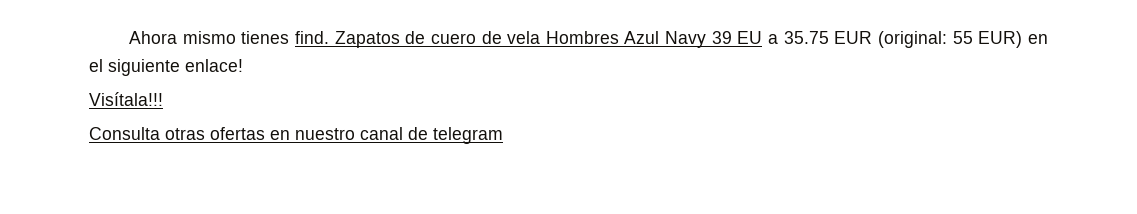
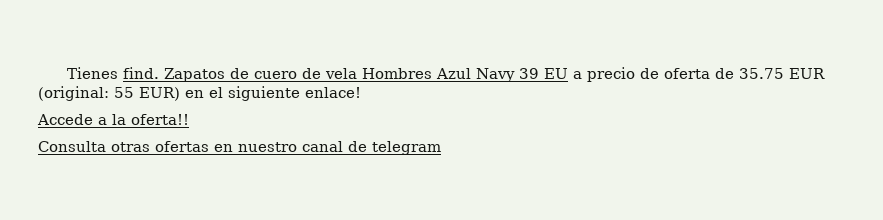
- Ahora mismo tienes find.
+ Tienes find.
- Zapatos de cuero de vela Hombres Azul Navy 39 EU a 35.75 EUR (original: 55 EUR) en el siguiente enlace!
+ Zapatos de cuero de vela Hombres Azul Navy 39 EU a precio de oferta de 35.75 EUR (original: 55 EUR) en el siguiente enlace!
- Visítala!!!
+ Accede a la oferta!!

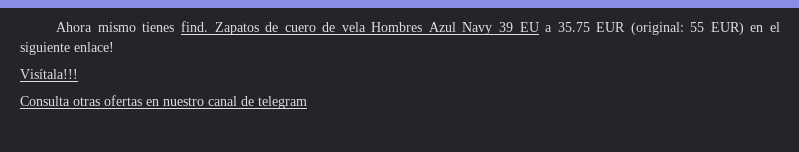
- Tienes find.
+ Ahora mismo tienes find.
- Zapatos de cuero de vela Hombres Azul Navy 39 EU a precio de oferta de 35.75 EUR (original: 55 EUR) en el siguiente enlace!
+ Zapatos de cuero de vela Hombres Azul Navy 39 EU a 35.75 EUR (original: 55 EUR) en el siguiente enlace!
- Accede a la oferta!!
+ Visítala!!!

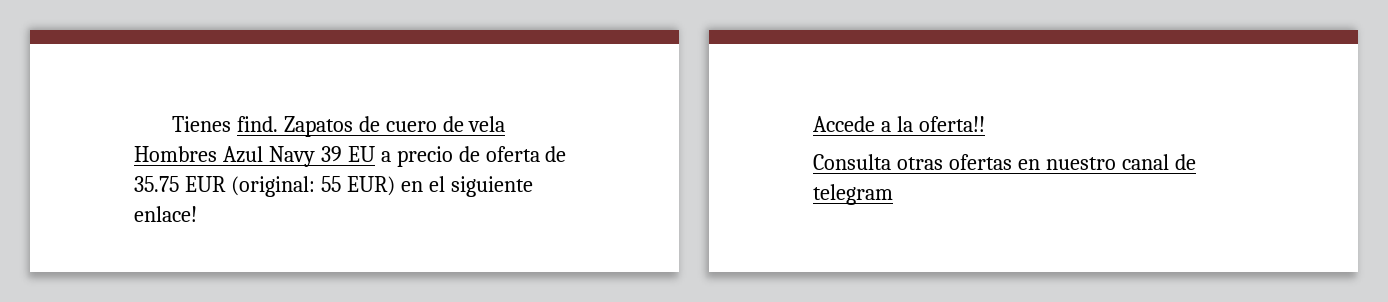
- Ahora mismo tienes find.
+ Tienes find.
- Zapatos de cuero de vela Hombres Azul Navy 39 EU a 35.75 EUR (original: 55 EUR) en el siguiente enlace!
+ Zapatos de cuero de vela Hombres Azul Navy 39 EU a precio de oferta de 35.75 EUR (original: 55 EUR) en el siguiente enlace!
- Visítala!!!
+ Accede a la oferta!!

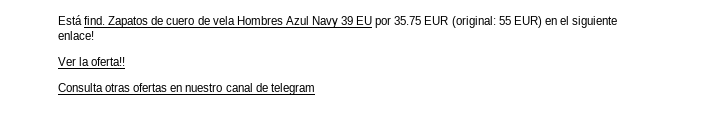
- Tienes find.
+ Está find.
- Zapatos de cuero de vela Hombres Azul Navy 39 EU a precio de oferta de 35.75 EUR (original: 55 EUR) en el siguiente enlace!
+ Zapatos de cuero de vela Hombres Azul Navy 39 EU por 35.75 EUR (original: 55 EUR) en el siguiente enlace!
- Accede a la oferta!!
+ Ver la oferta!!

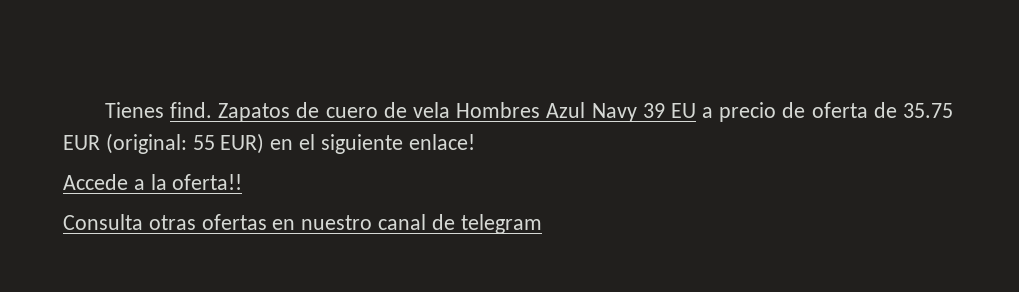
- Está find.
+ Tienes find.
- Zapatos de cuero de vela Hombres Azul Navy 39 EU por 35.75 EUR (original: 55 EUR) en el siguiente enlace!
+ Zapatos de cuero de vela Hombres Azul Navy 39 EU a precio de oferta de 35.75 EUR (original: 55 EUR) en el siguiente enlace!
- Ver la oferta!!
+ Accede a la oferta!!

